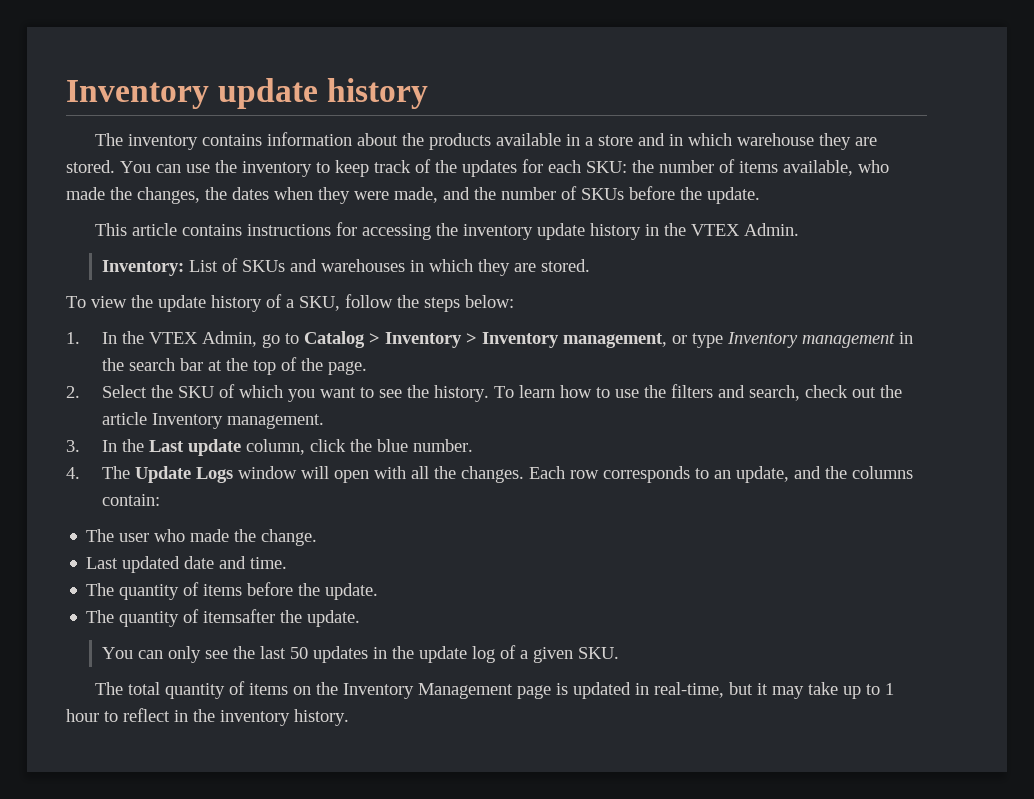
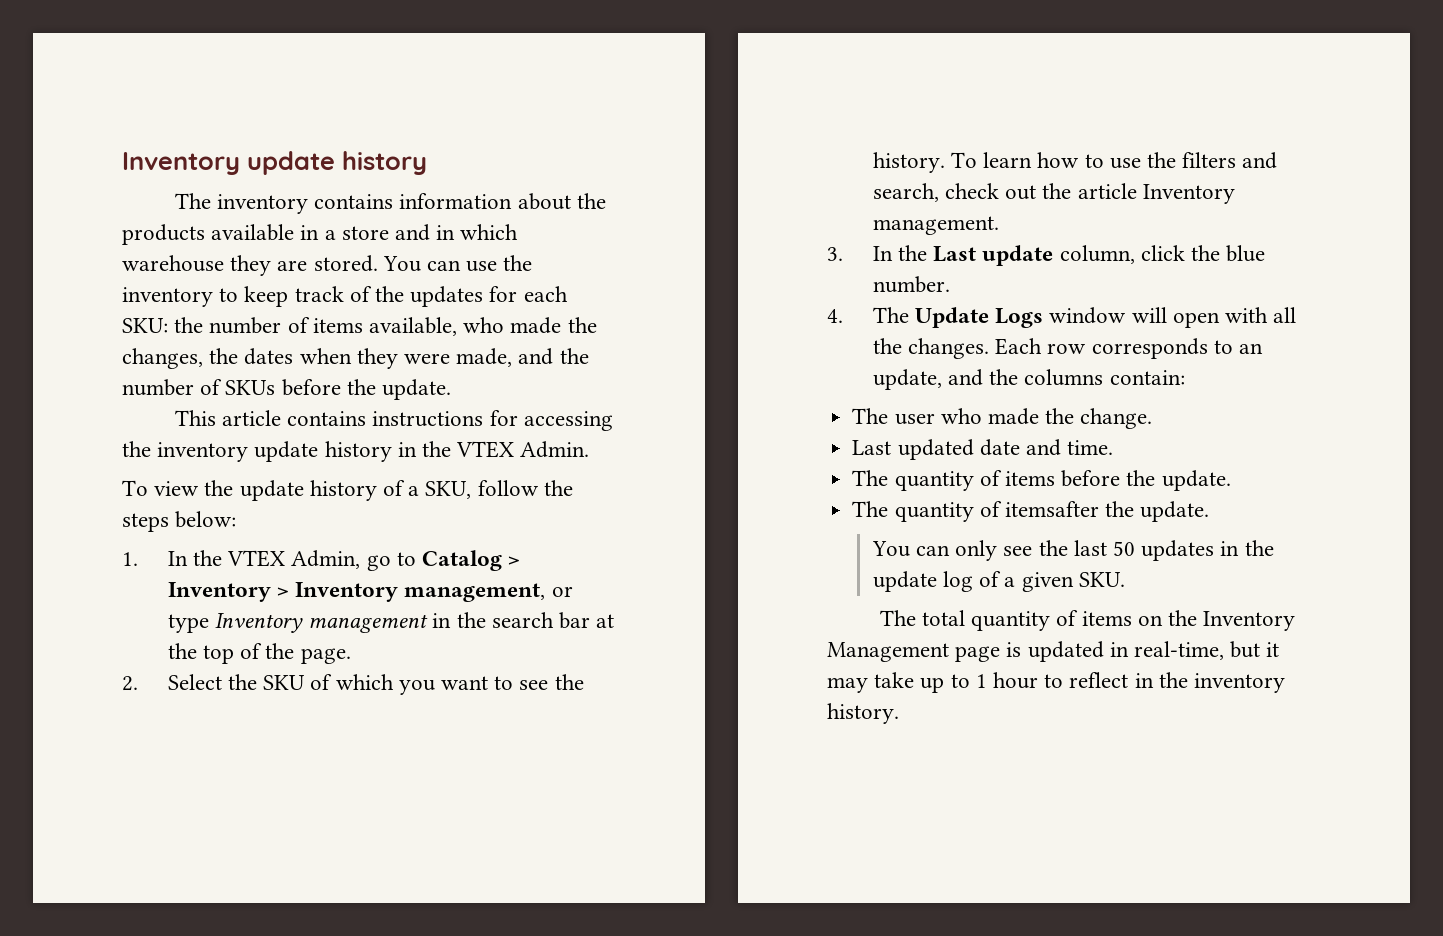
- Inventory: List of SKUs and warehouses in which they are stored.

